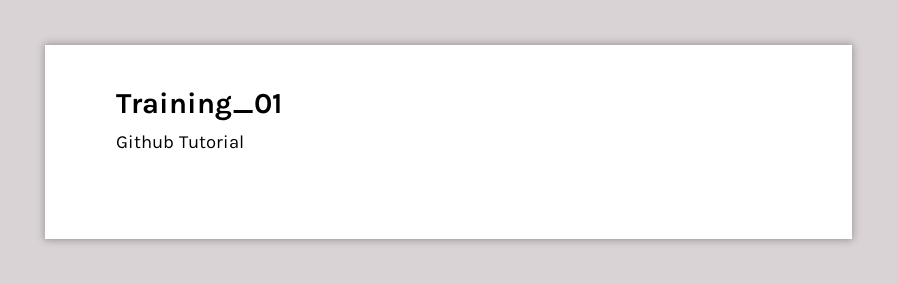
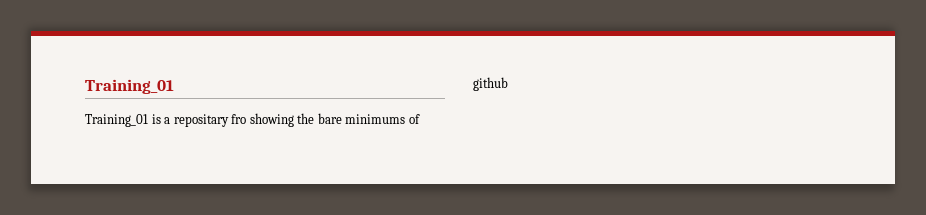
- Github Tutorial
+ Training_01 is a repositary fro showing the bare minimums of github

